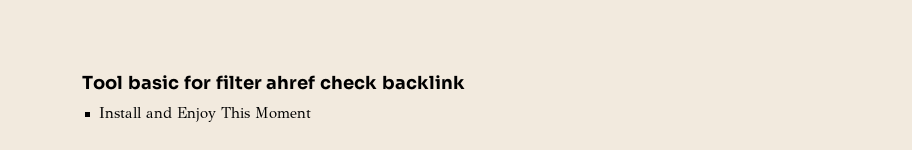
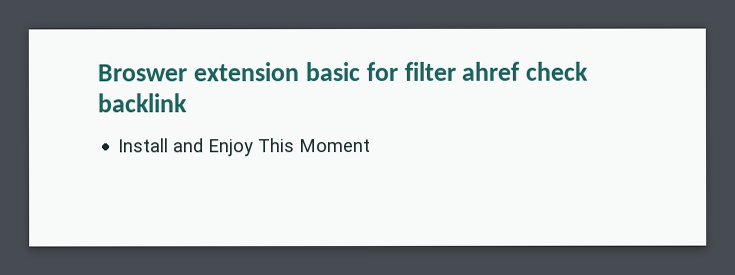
- Tool basic for filter ahref check backlink
+ Broswer extension basic for filter ahref check backlink

